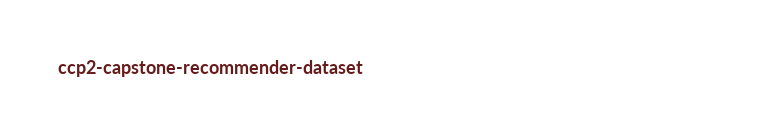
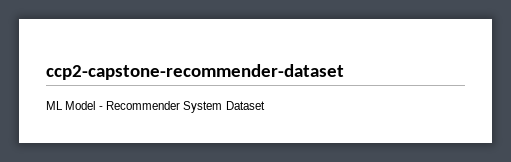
+ ML Model - Recommender System Dataset

